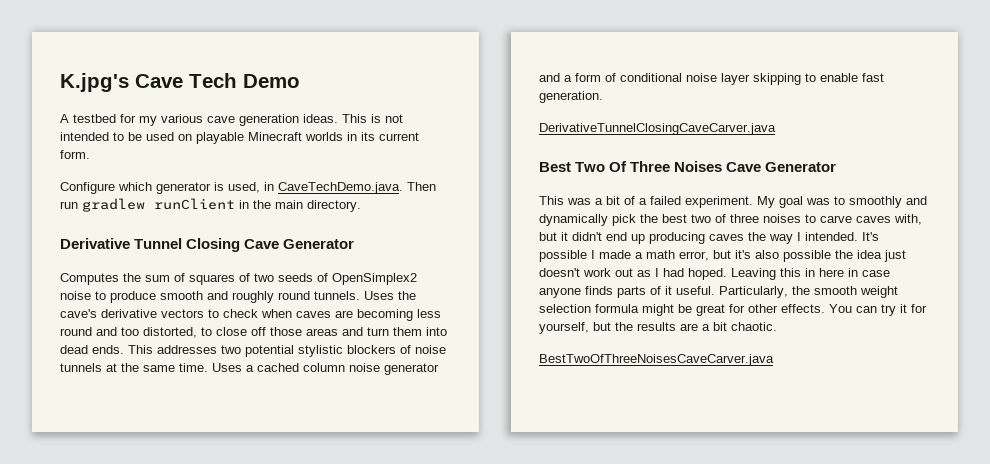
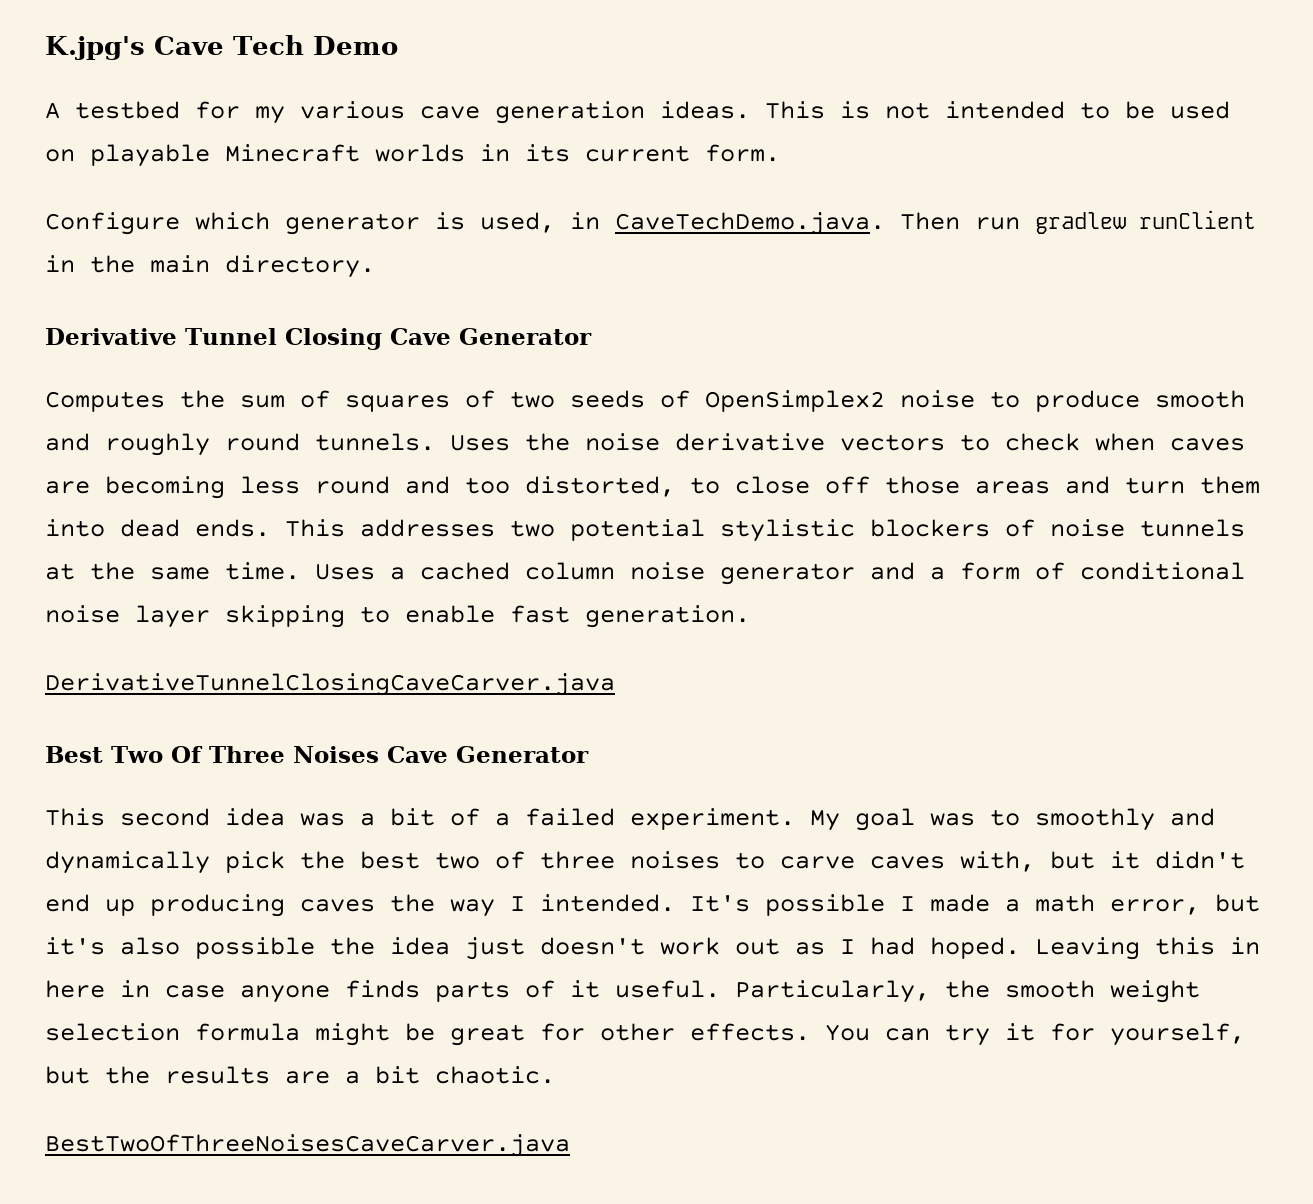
- Uses the cave's derivative vectors to check when caves are becoming less round and too distorted, to close off those areas and turn them into dead ends.
+ Uses the noise derivative vectors to check when caves are becoming less round and too distorted, to close off those areas and turn them into dead ends.
- This was a bit of a failed experiment.
+ This second idea was a bit of a failed experiment.

